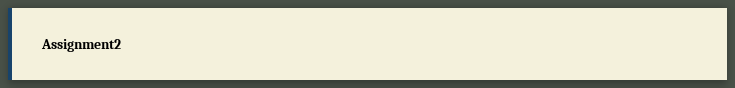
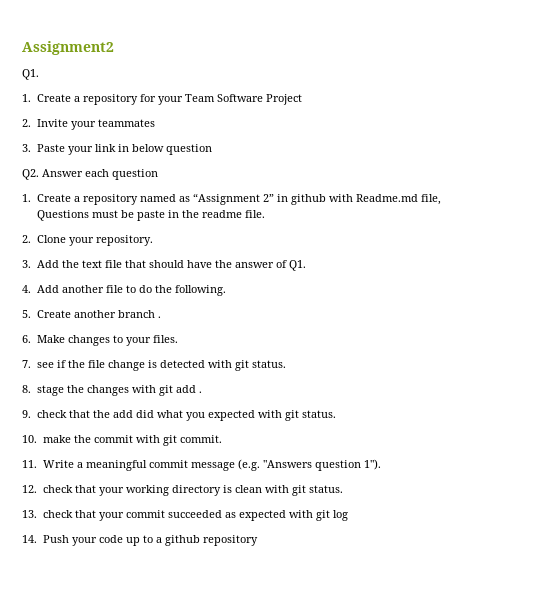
  Assignment2
+ Q1.
+ 1. Create a repository for your Team Software Project
+ 2. Invite your teammates
+ 3. Paste your link in below question
+ Q2. Answer each question
+ 1. Create a repository named as “Assignment 2” in github with Readme.md file, Questions must be paste in the readme file.
+ 2. Clone your repository.
+ 3. Add the text file that should have the answer of Q1.
+ 4. Add another file to do the following.
+ 5. Create another branch .
+ 6. Make changes to your files.
+ 7. see if the file change is detected with git status.
+ 8. stage the changes with git add .
+ 9. check that the add did what you expected with git status.
+ 10. make the commit with git commit.
+ 11. Write a meaningful commit message (e.g. "Answers question 1").
+ 12. check that your working directory is clean with git status.
+ 13. check that your commit succeeded as expected with git log
+ 14. Push your code up to a github repository

